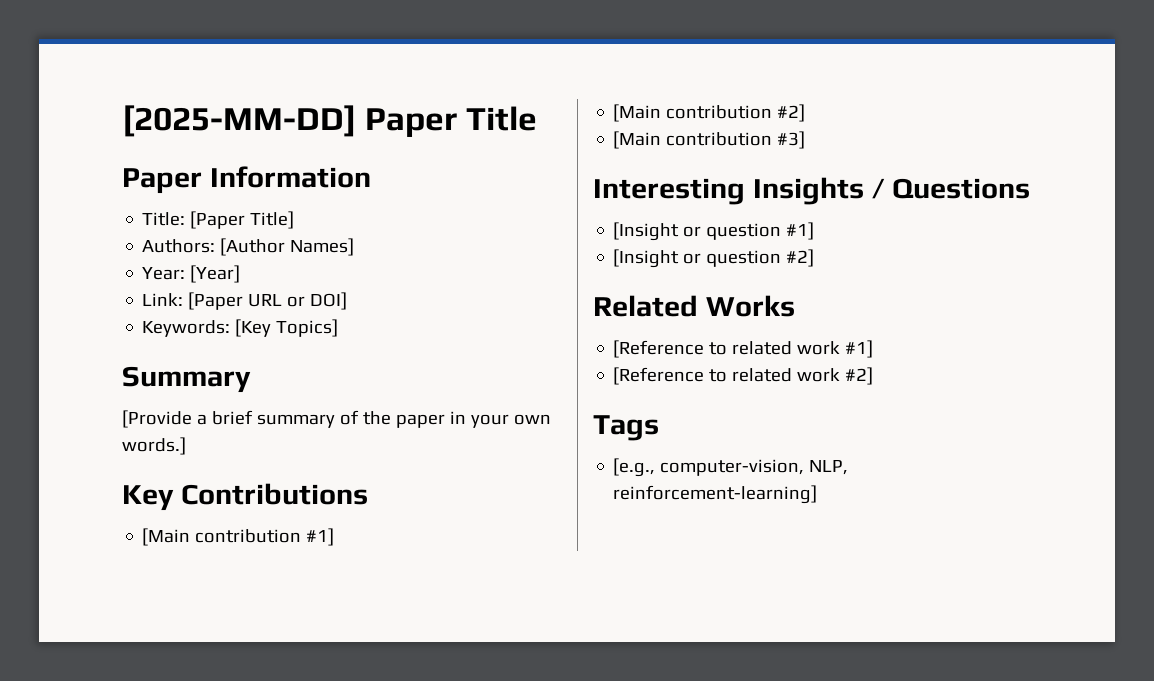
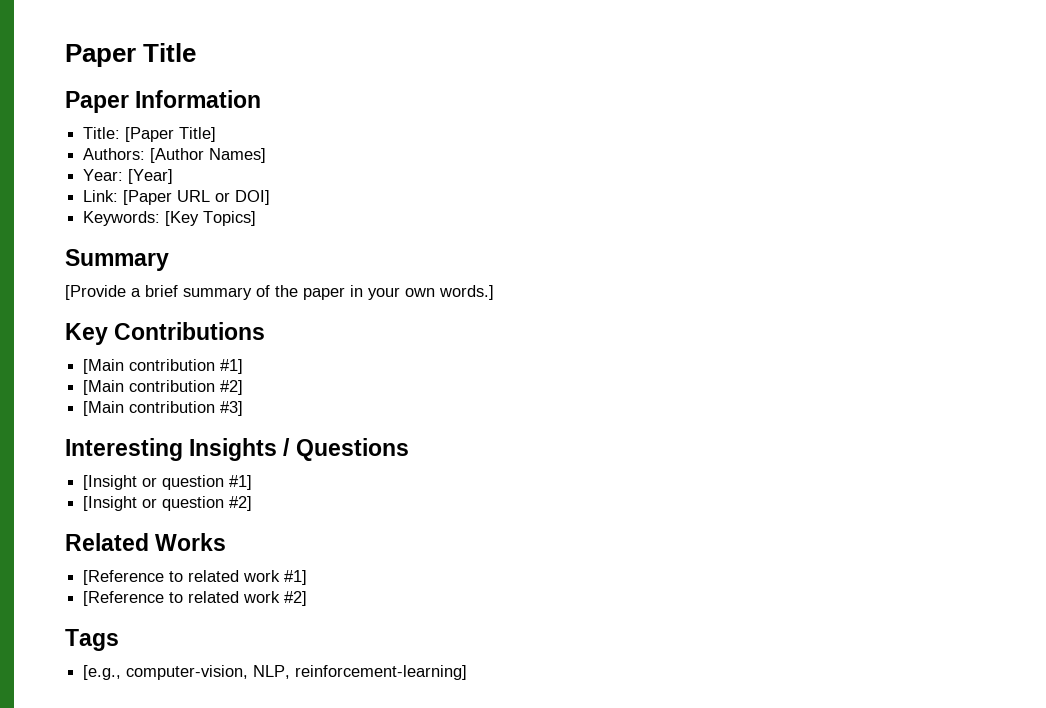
- [2025-MM-DD] Paper Title
+ Paper Title

